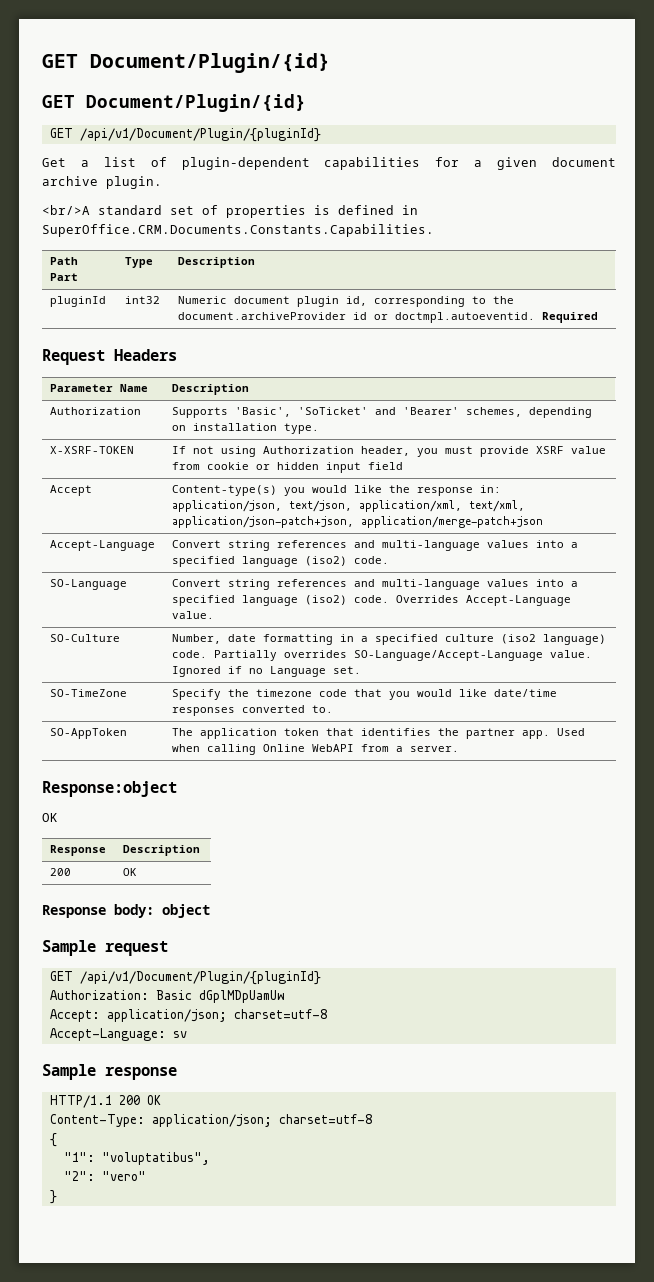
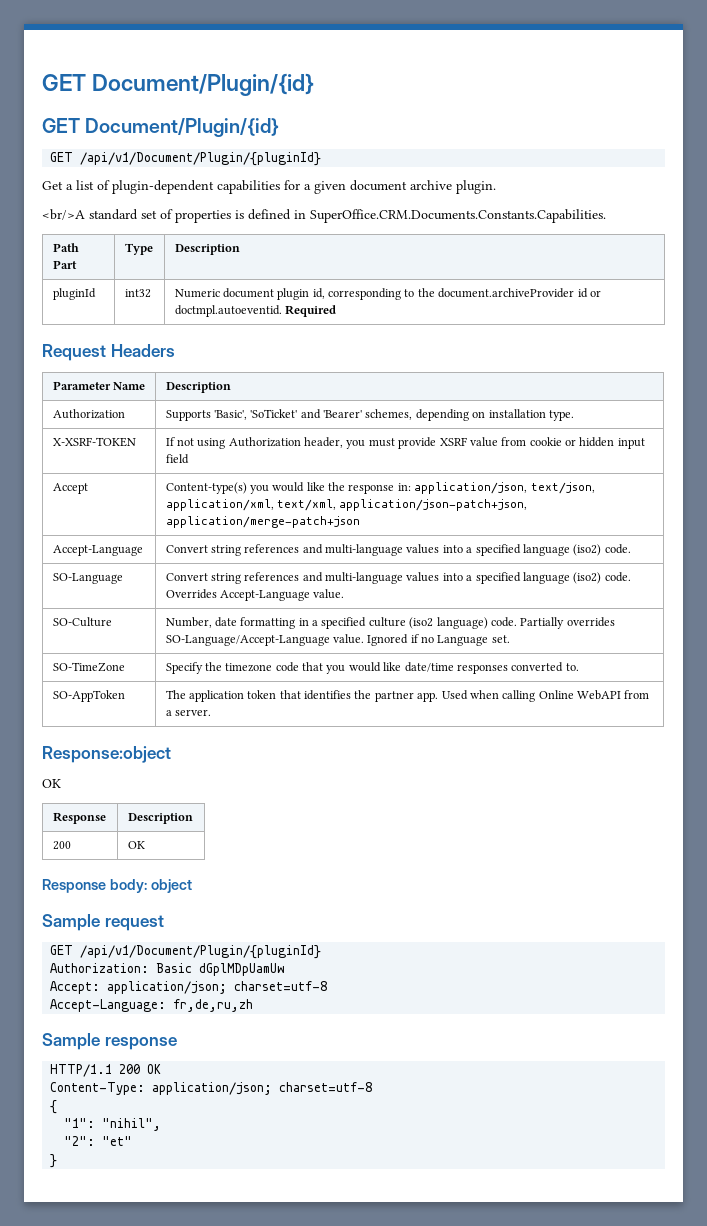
- Accept-Language: sv
+ Accept-Language: fr,de,ru,zh
- "1": "voluptatibus",
+ "1": "nihil",
- "2": "vero"
+ "2": "et"

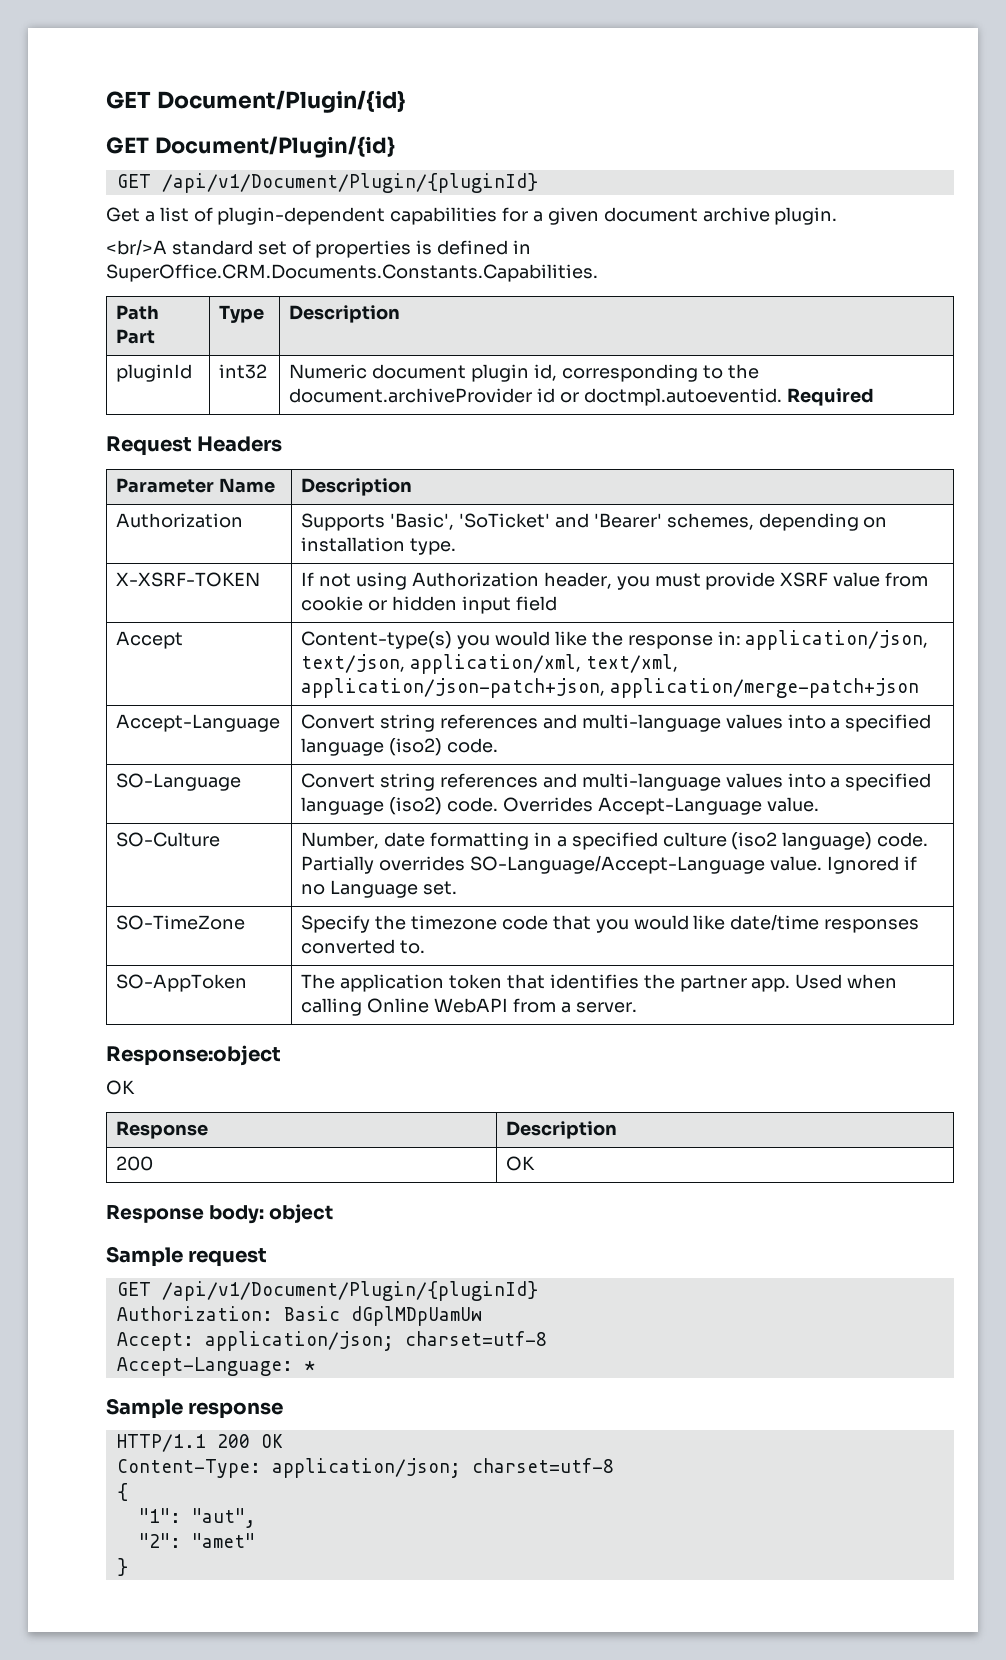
- Accept-Language: fr,de,ru,zh
+ Accept-Language: *
- "1": "nihil",
+ "1": "aut",
- "2": "et"
+ "2": "amet"

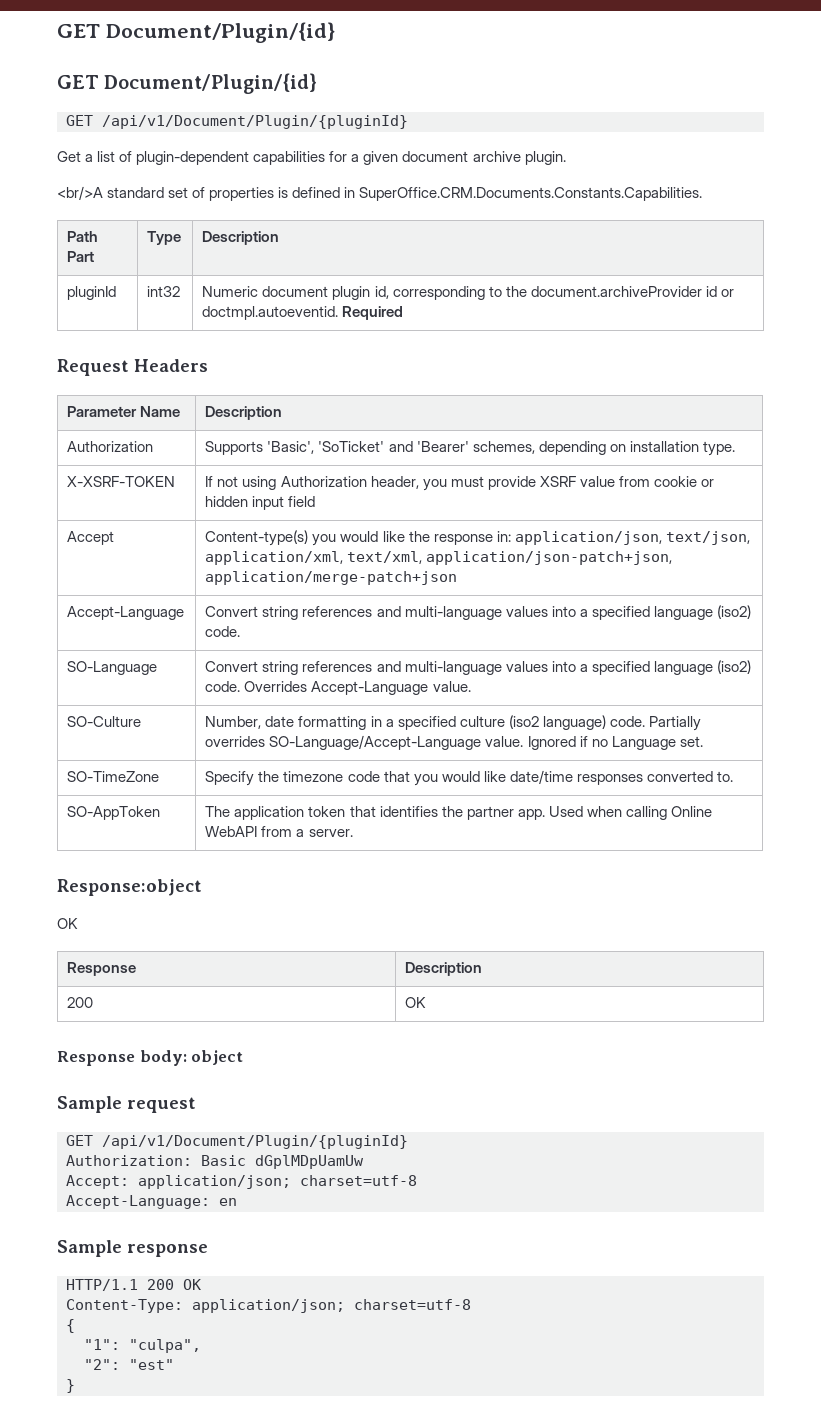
- Accept-Language: *
+ Accept-Language: en
- "1": "aut",
+ "1": "culpa",
- "2": "amet"
+ "2": "est"

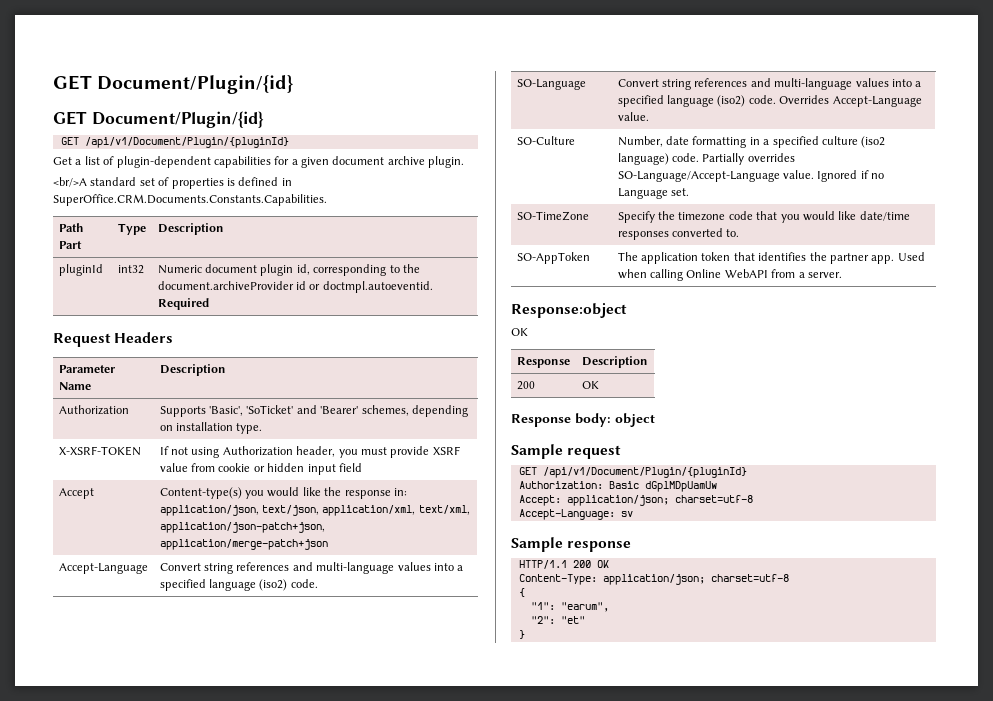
- Accept-Language: en
+ Accept-Language: sv
- "1": "culpa",
+ "1": "earum",
- "2": "est"
+ "2": "et"

